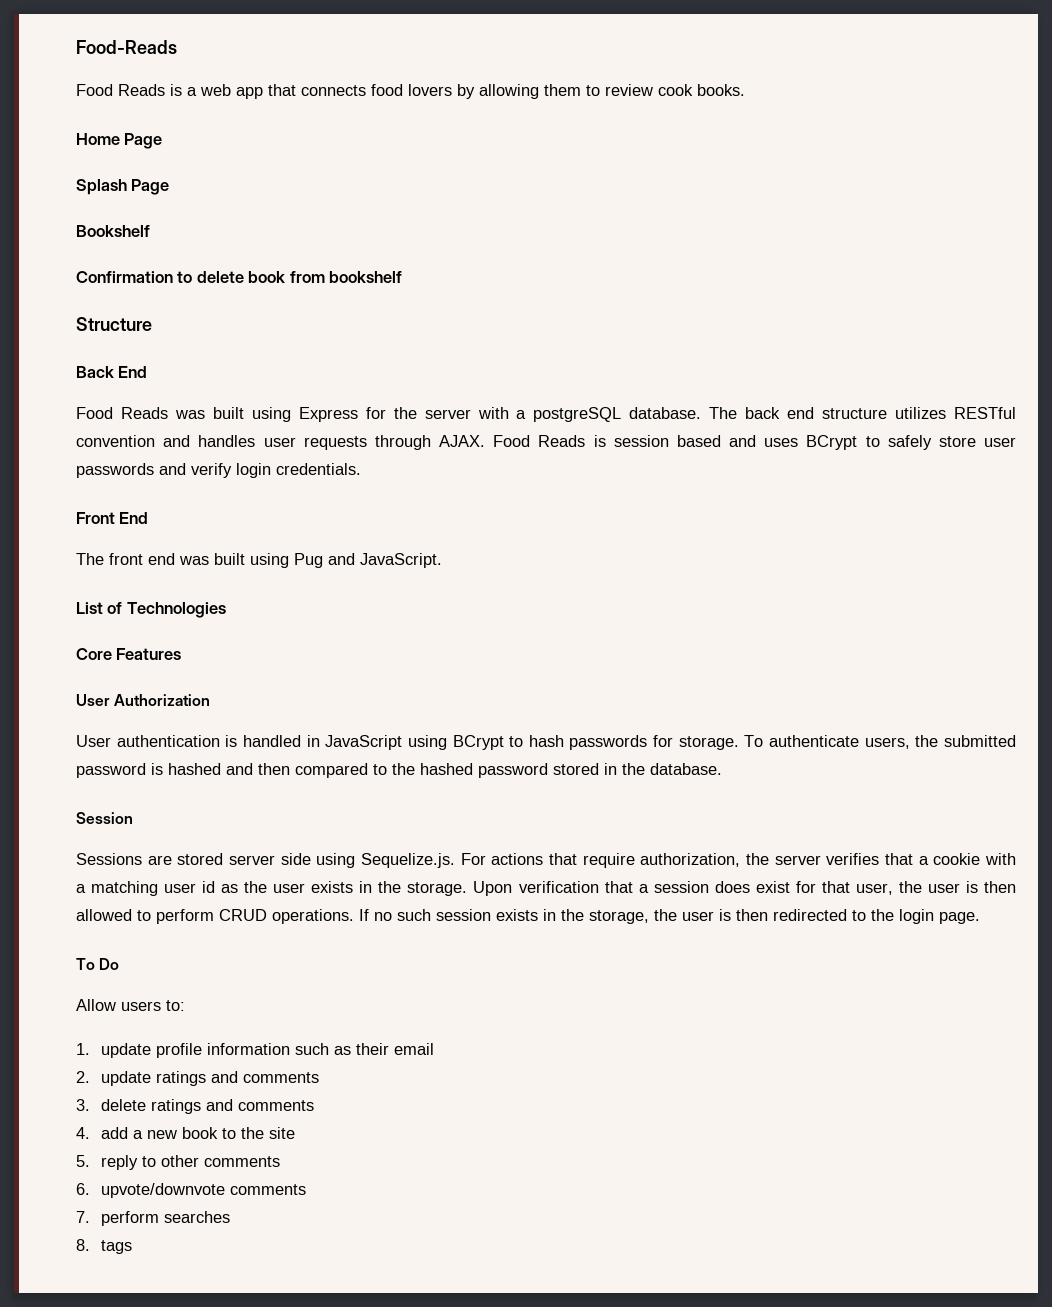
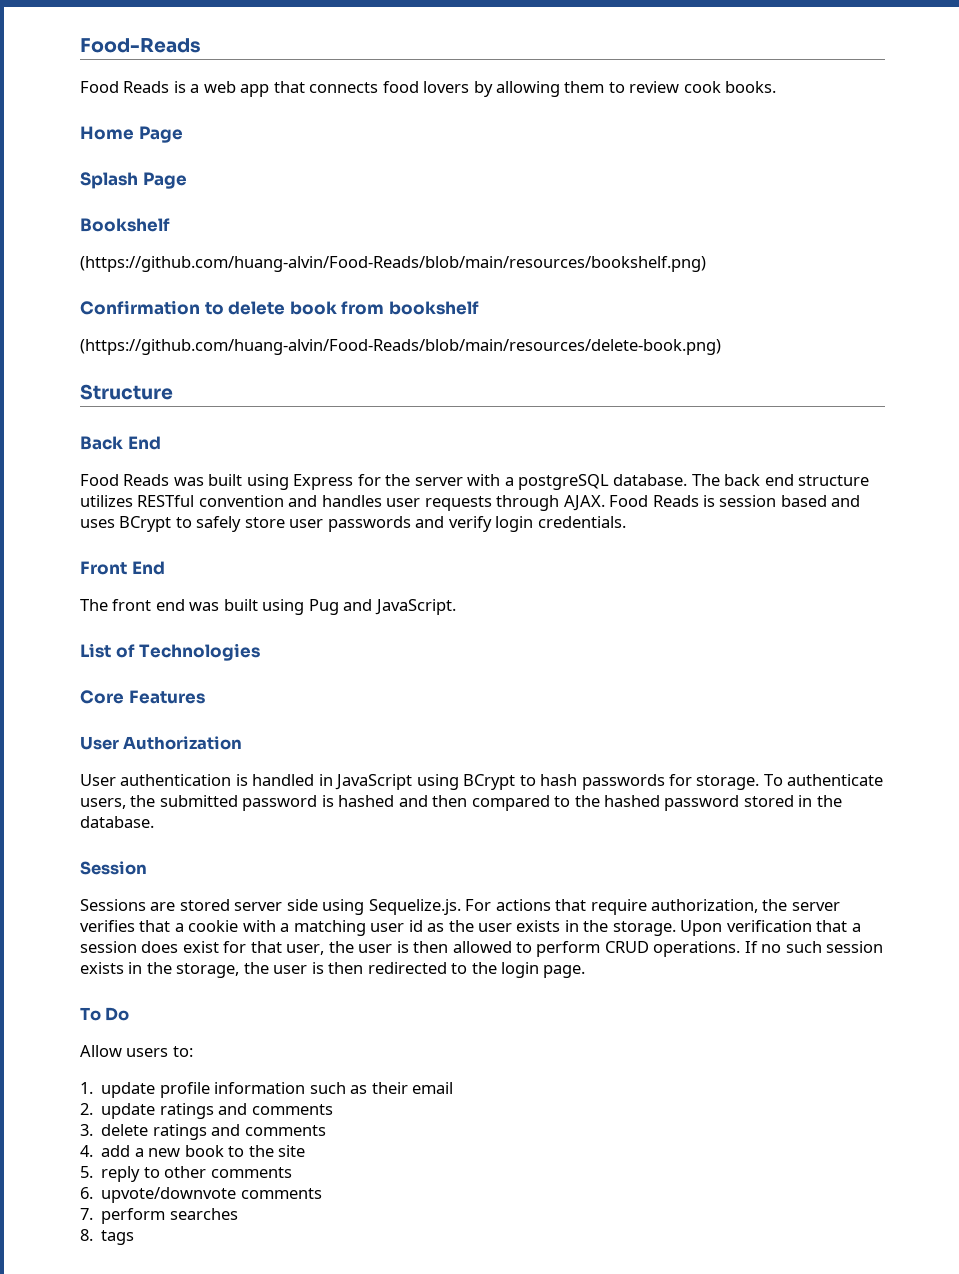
+ (https://github.com/huang-alvin/Food-Reads/blob/main/resources/bookshelf.png)
+ (https://github.com/huang-alvin/Food-Reads/blob/main/resources/delete-book.png)

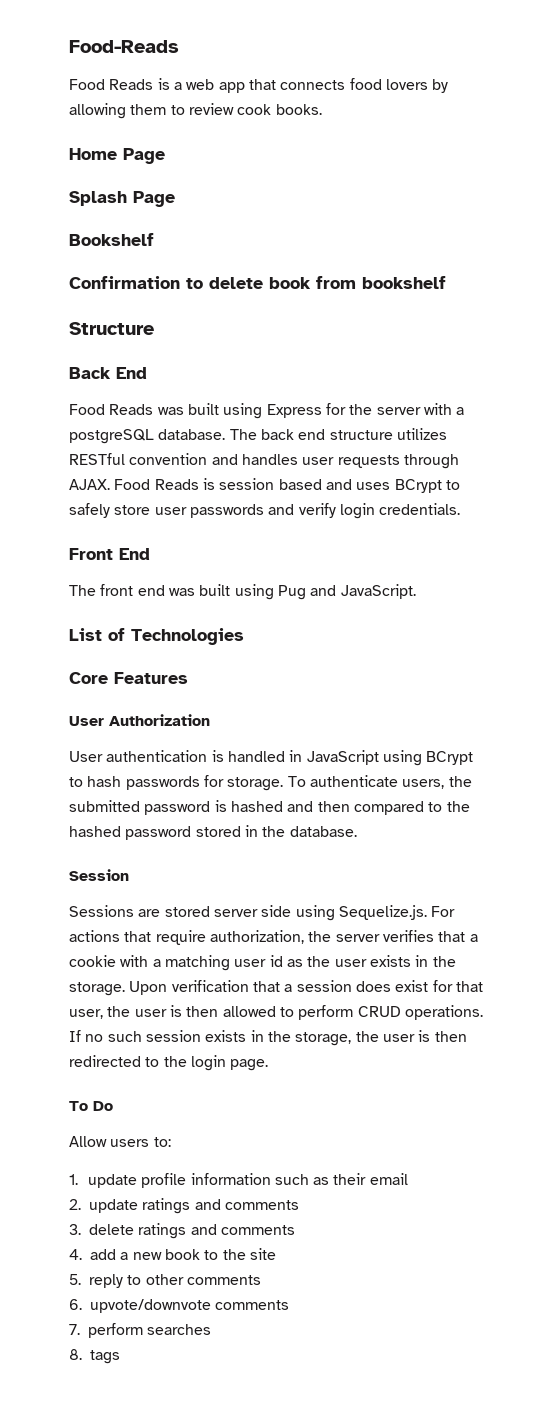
- (https://github.com/huang-alvin/Food-Reads/blob/main/resources/bookshelf.png)
- (https://github.com/huang-alvin/Food-Reads/blob/main/resources/delete-book.png)

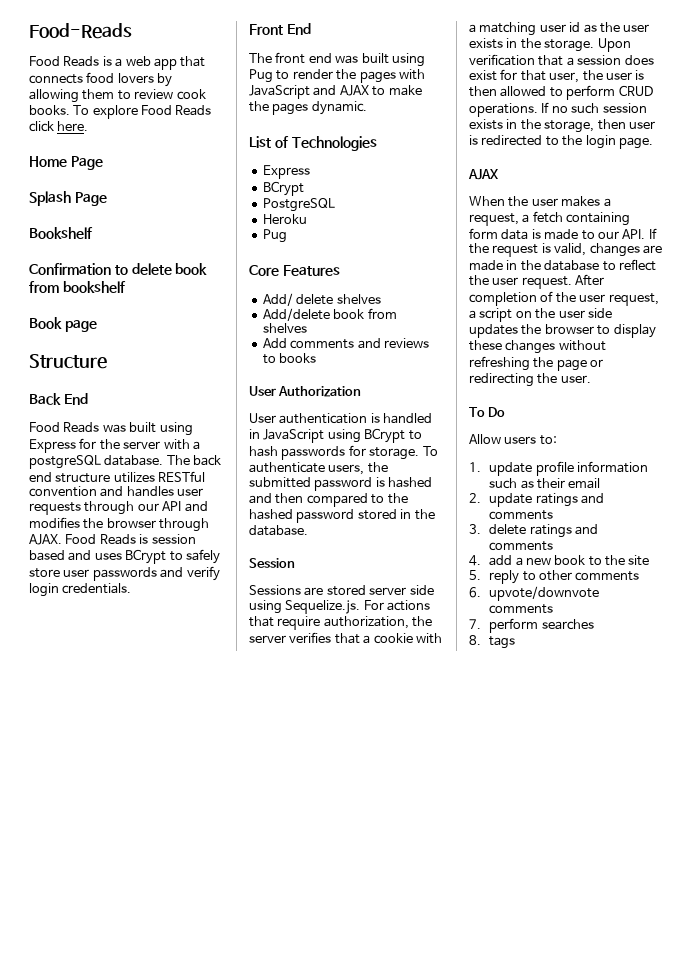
+ To explore Food Reads click here.
+ Book page
- The back end structure utilizes RESTful convention and handles user requests through AJAX.
+ The back end structure utilizes RESTful convention and handles user requests through our API and modifies the browser through AJAX.
- The front end was built using Pug and JavaScript.
+ The front end was built using Pug to render the pages with JavaScript and AJAX to make the pages dynamic.
  List of Technologies
+ Express
+ BCrypt
+ PostgreSQL
+ Heroku
+ Pug
  Core Features
+ Add/ delete shelves
+ Add/delete book from shelves
+ Add comments and reviews to books
- If no such session exists in the storage, the user is then redirected to the login page.
+ If no such session exists in the storage, then user is redirected to the login page.
+ AJAX
+ When the user makes a request, a fetch containing form data is made to our API. If the request is valid, changes are made in the database to reflect the user request. After completion of the user request, a script on the user side updates the browser to display these changes without refreshing the page or redirecting the user.

